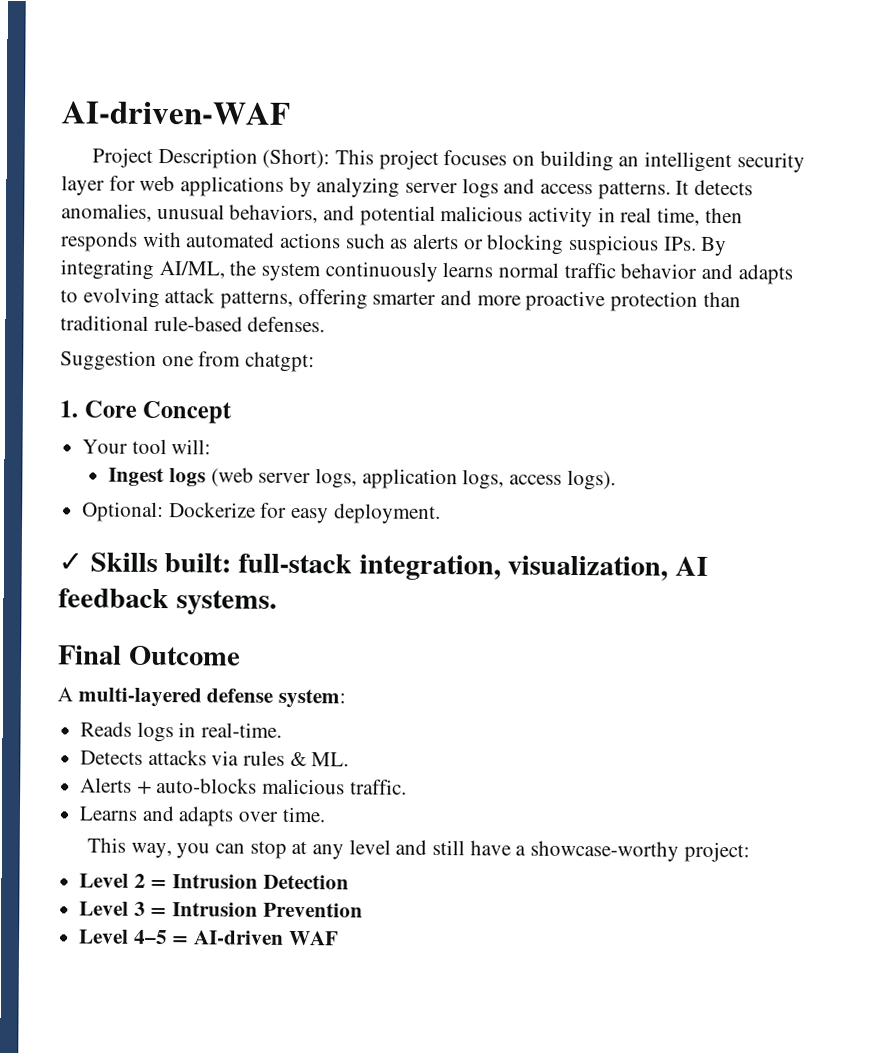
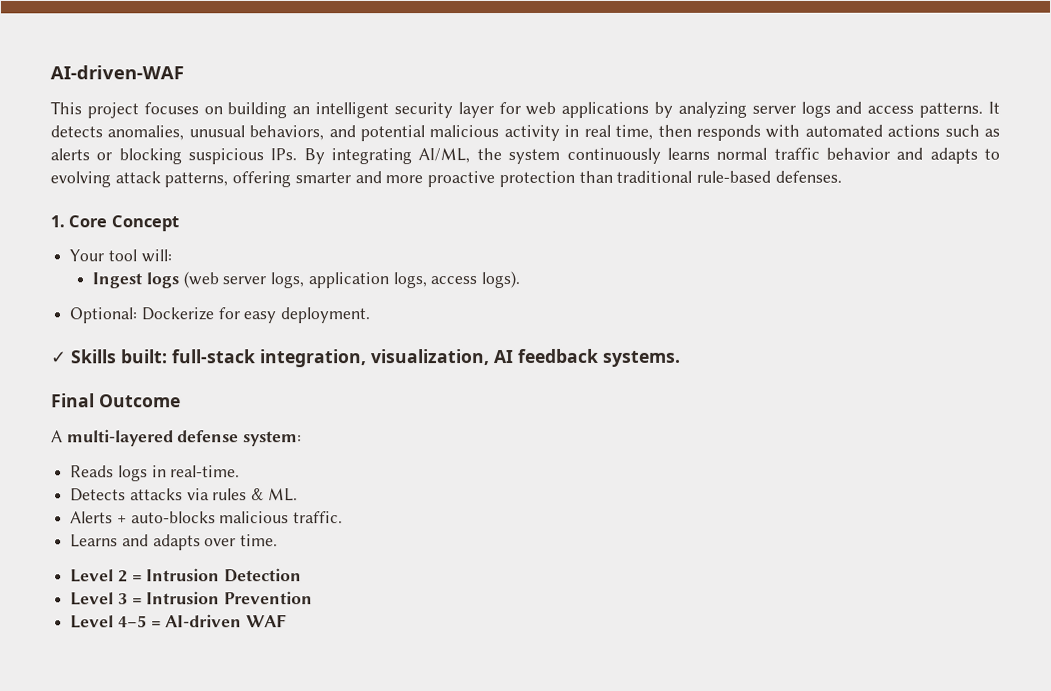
- Project Description (Short): This project focuses on building an intelligent security layer for web applications by analyzing server logs and access patterns.
+ This project focuses on building an intelligent security layer for web applications by analyzing server logs and access patterns.
- Suggestion one from chatgpt:
- This way, you can stop at any level and still have a showcase-worthy project:

